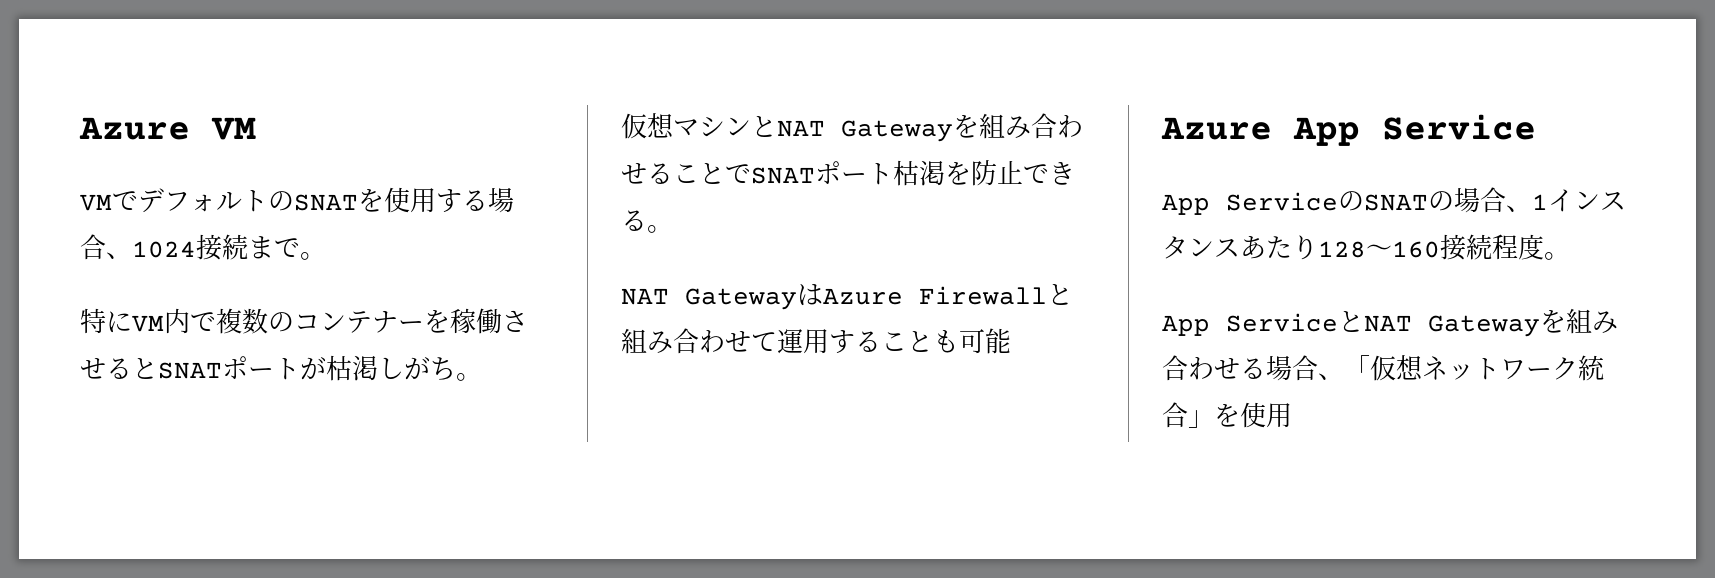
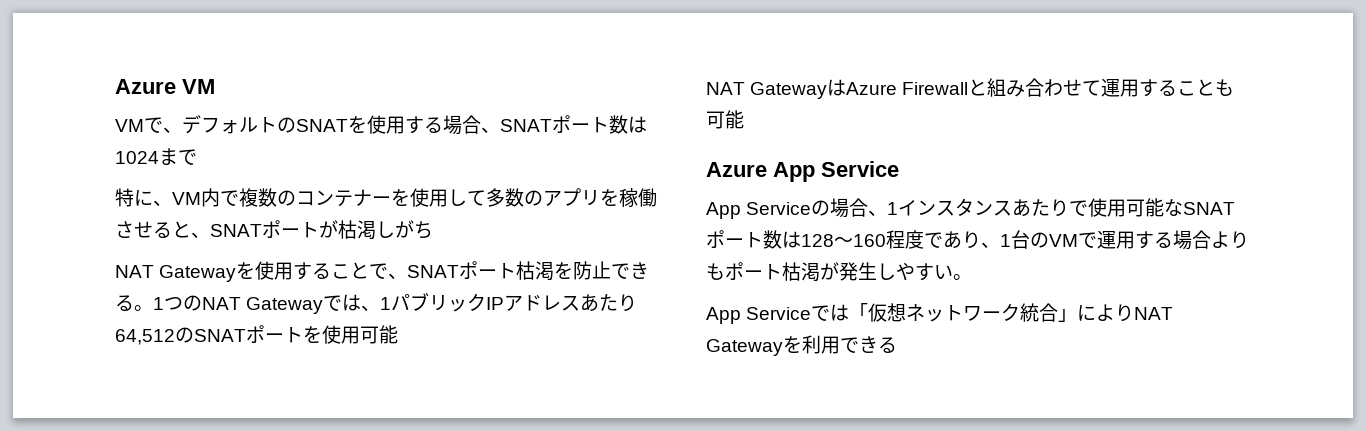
- VMでデフォルトのSNATを使用する場合、1024接続まで。
+ VMで、デフォルトのSNATを使用する場合、SNATポート数は1024まで
- 特にVM内で複数のコンテナーを稼働させるとSNATポートが枯渇しがち。
- 仮想マシンとNAT Gatewayを組み合わせることでSNATポート枯渇を防止できる。
+ 特に、VM内で複数のコンテナーを使用して多数のアプリを稼働させると、SNATポートが枯渇しがち
+ NAT Gatewayを使用することで、SNATポート枯渇を防止できる。1つのNAT Gatewayでは、1パブリックIPアドレスあたり64,512のSNATポートを使用可能
- App ServiceのSNATの場合、1インスタンスあたり128～160接続程度。
- App ServiceとNAT Gatewayを組み合わせる場合、「仮想ネットワーク統合」を使用
+ App Serviceの場合、1インスタンスあたりで使用可能なSNATポート数は128～160程度であり、1台のVMで運用する場合よりもポート枯渇が発生しやすい。
+ App Serviceでは「仮想ネットワーク統合」によりNAT Gatewayを利用できる

